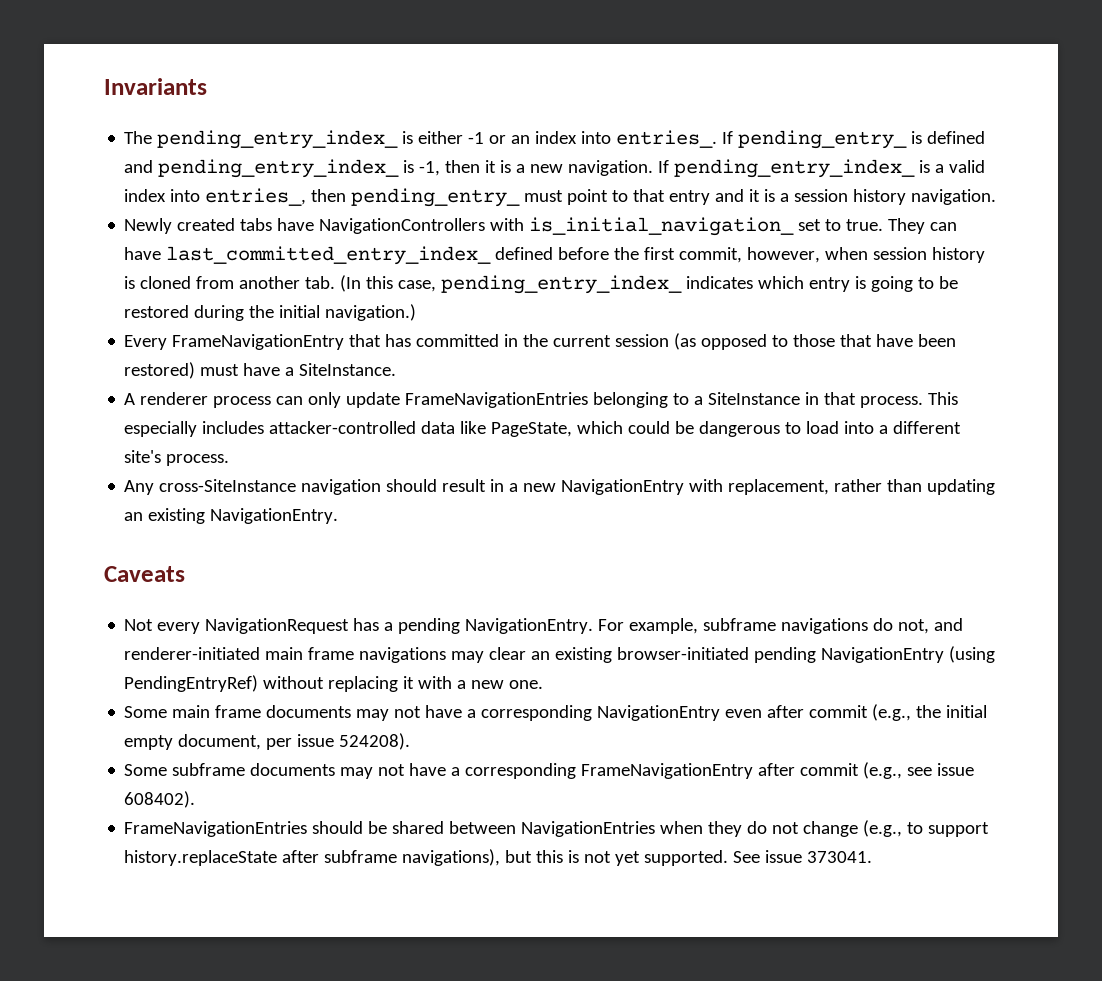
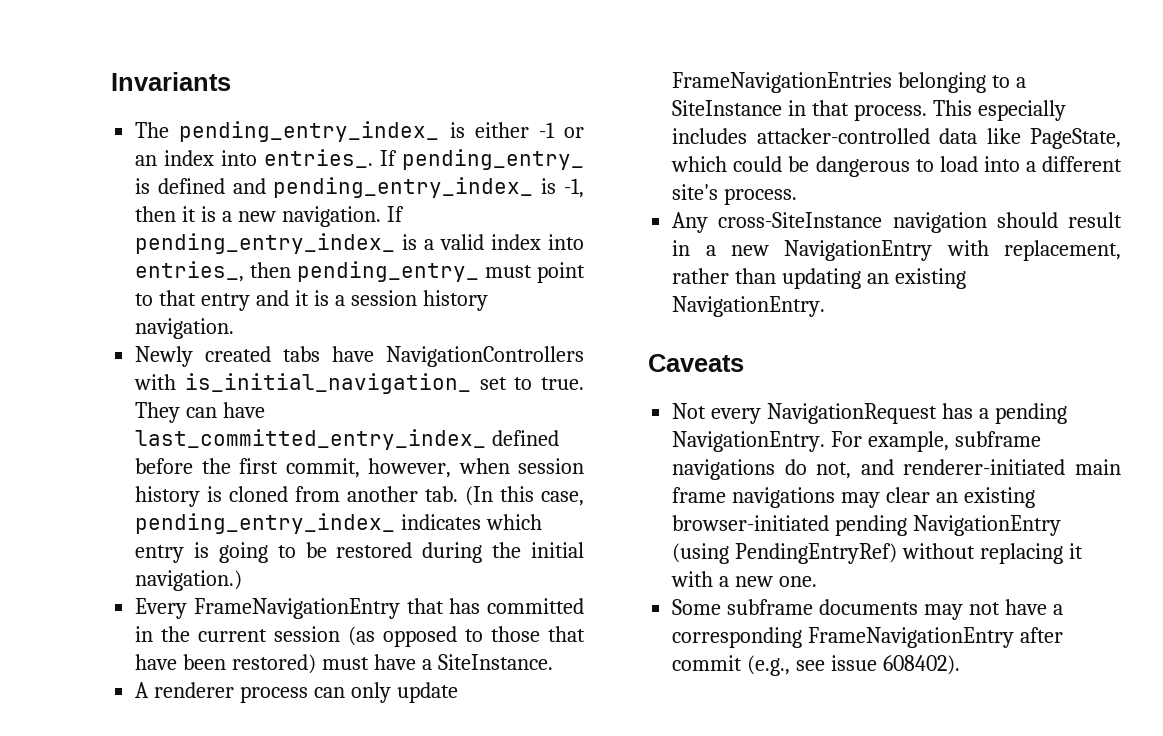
- Some main frame documents may not have a corresponding NavigationEntry even after commit (e.g., the initial empty document, per issue 524208).
- FrameNavigationEntries should be shared between NavigationEntries when they do not change (e.g., to support history.replaceState after subframe navigations), but this is not yet supported. See issue 373041.

